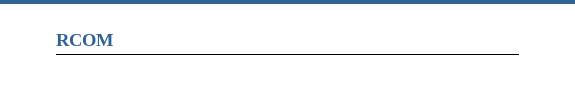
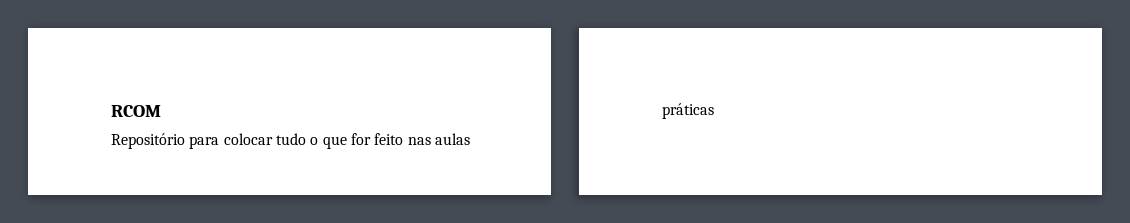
+ Repositório para colocar tudo o que for feito nas aulas práticas

